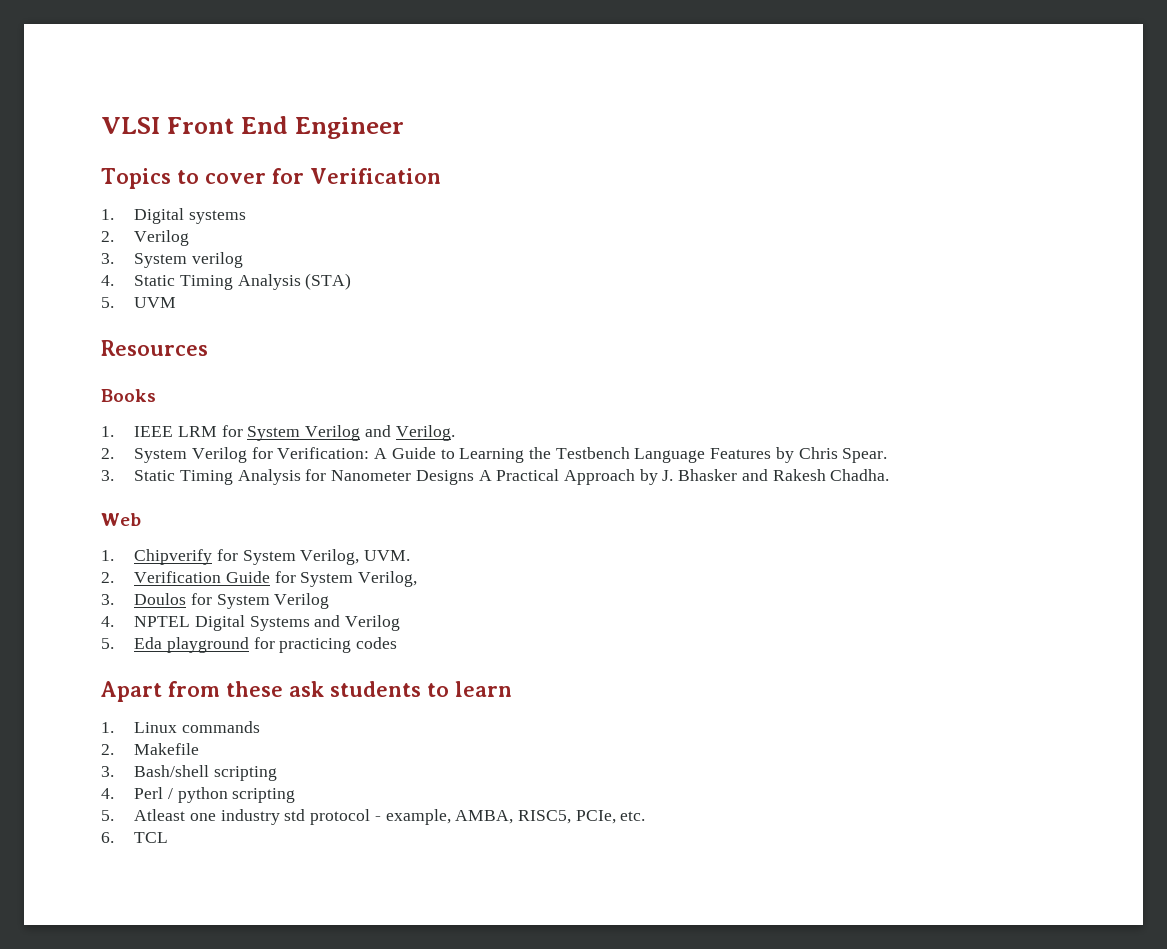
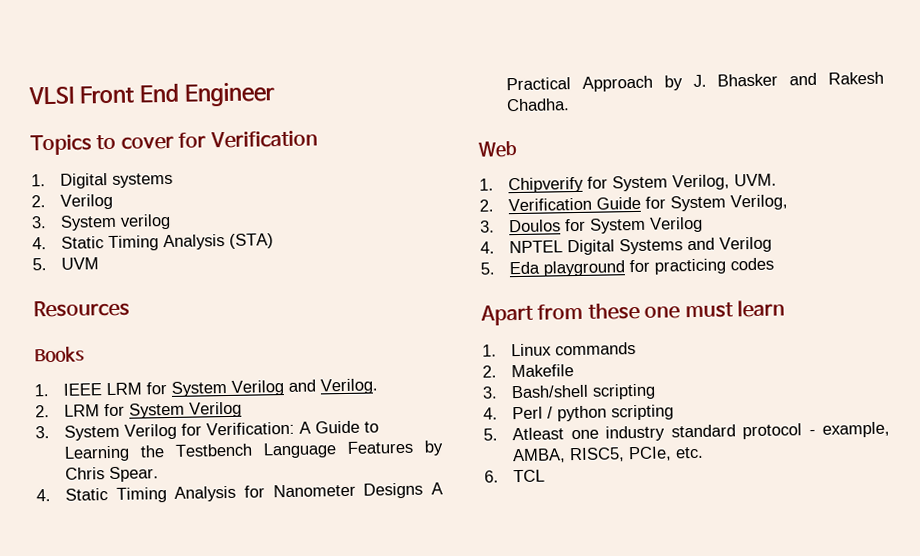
- 2. System Verilog for Verification: A Guide to Learning the Testbench Language Features by Chris Spear.
+ 2. LRM for System Verilog
+ 3. System Verilog for Verification: A Guide to Learning the Testbench Language Features by Chris Spear.
- 3. Static Timing Analysis for Nanometer Designs A Practical Approach by J. Bhasker and Rakesh Chadha.
+ 4. Static Timing Analysis for Nanometer Designs A Practical Approach by J. Bhasker and Rakesh Chadha.
- Apart from these ask students to learn
+ Apart from these one must learn
- 5. Atleast one industry std protocol - example, AMBA, RISC5, PCIe, etc.
+ 5. Atleast one industry standard protocol - example, AMBA, RISC5, PCIe, etc.

